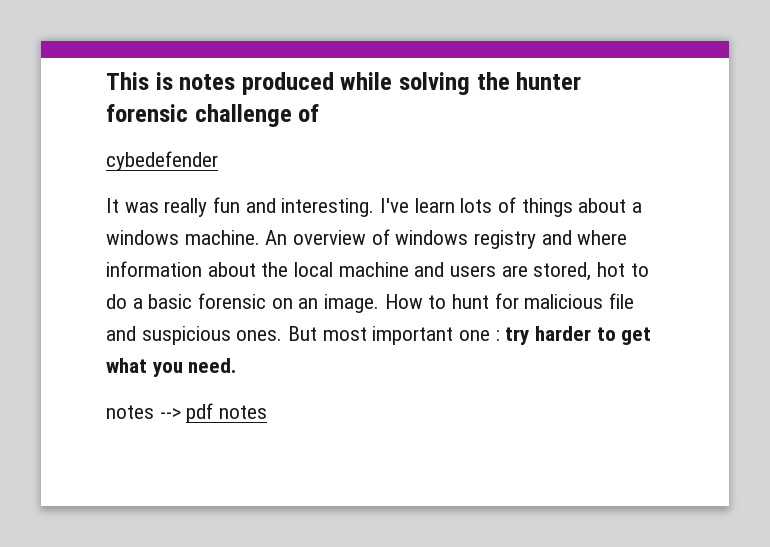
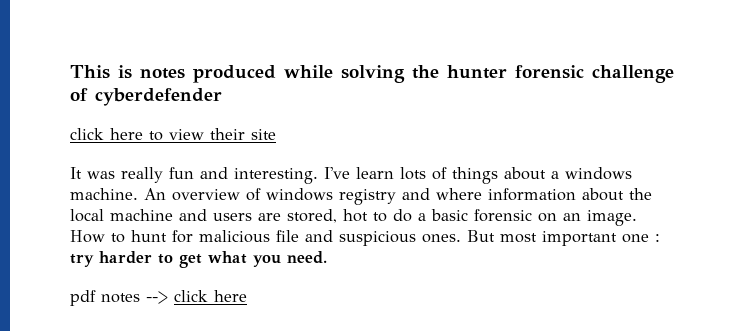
- This is notes produced while solving the hunter forensic challenge of
- cybedefender
+ This is notes produced while solving the hunter forensic challenge of cyberdefender
+ click here to view their site
- notes --> pdf notes
+ pdf notes --> click here

